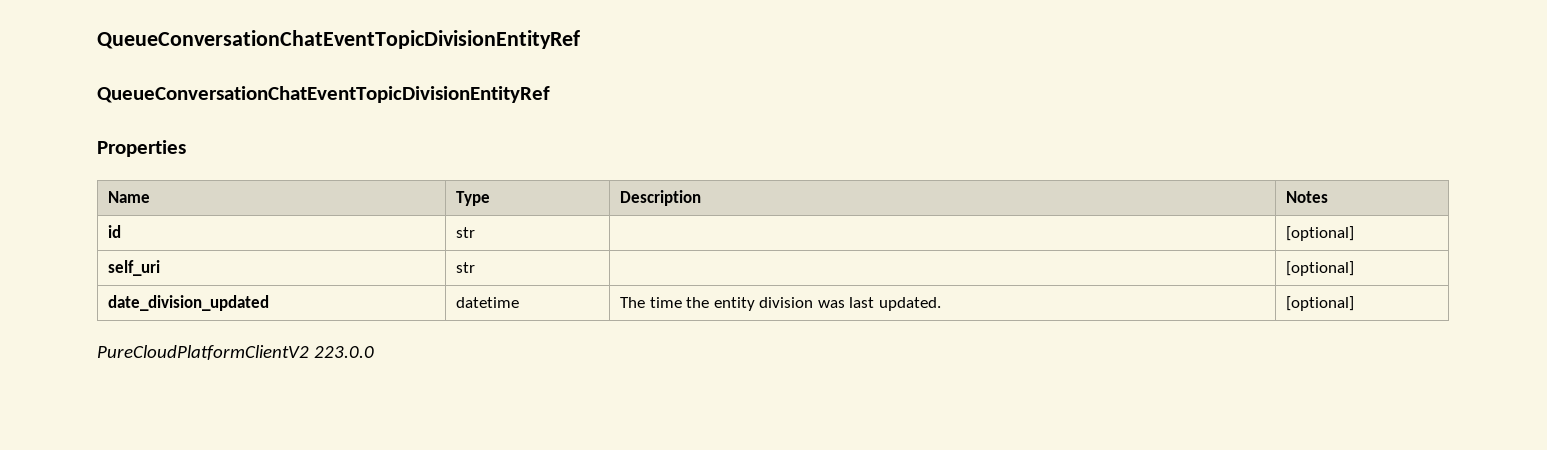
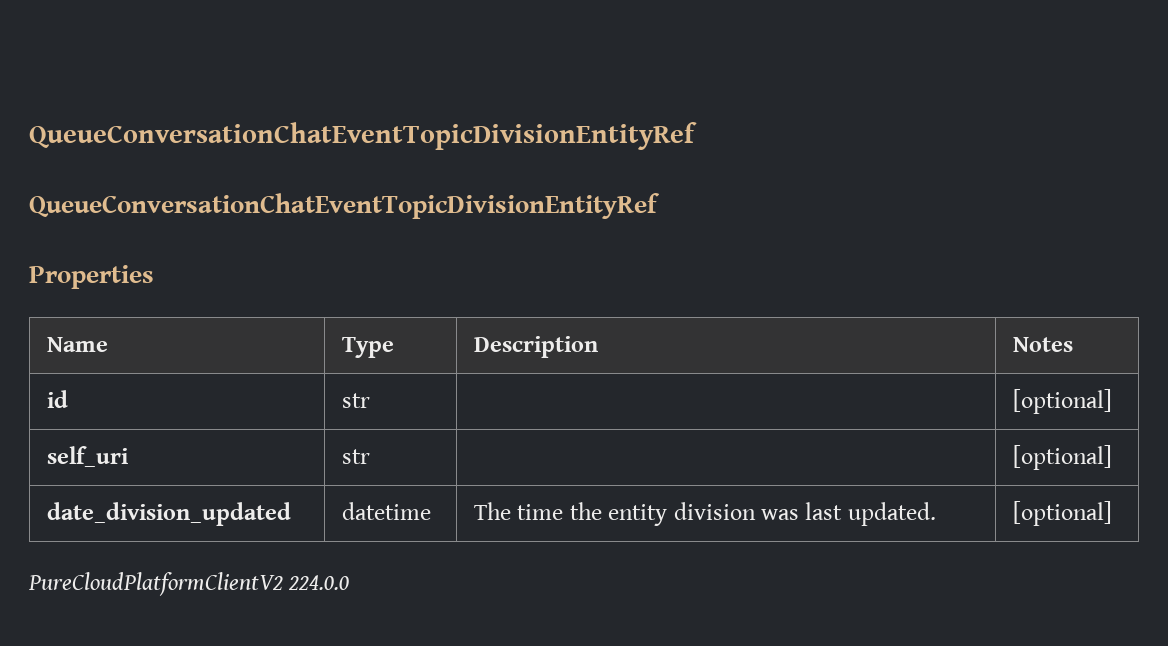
- PureCloudPlatformClientV2 223.0.0
+ PureCloudPlatformClientV2 224.0.0

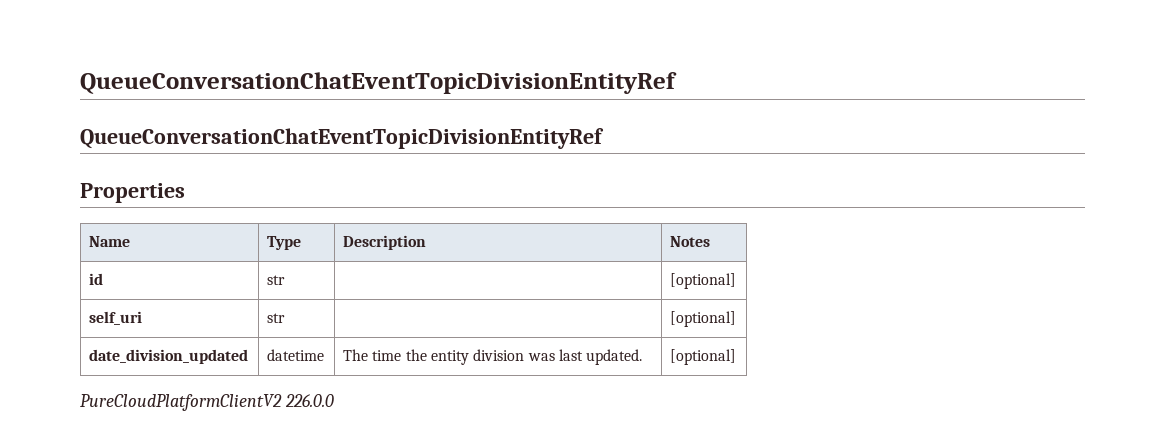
- PureCloudPlatformClientV2 224.0.0
+ PureCloudPlatformClientV2 226.0.0

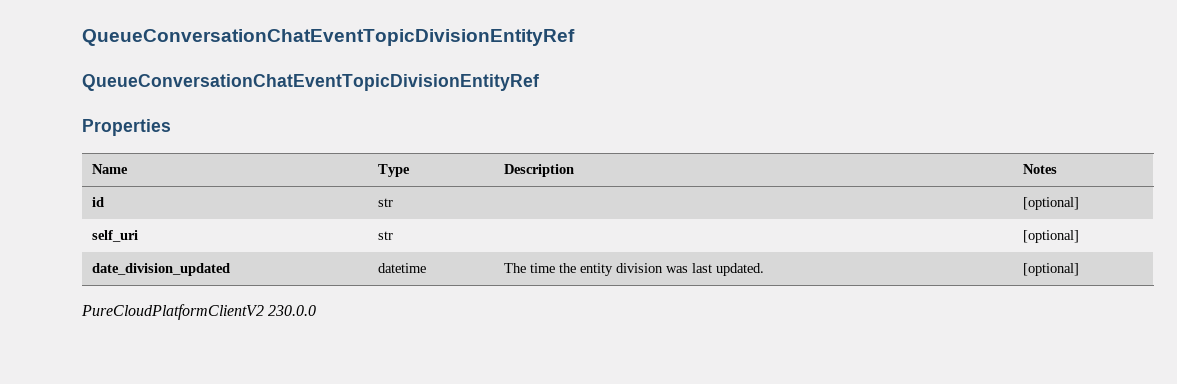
- PureCloudPlatformClientV2 226.0.0
+ PureCloudPlatformClientV2 230.0.0

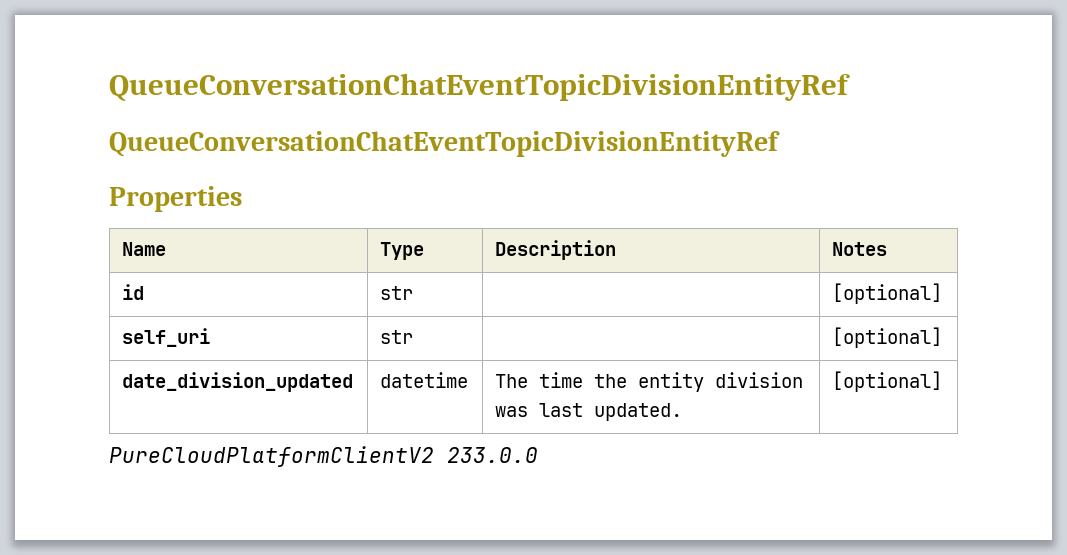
- PureCloudPlatformClientV2 230.0.0
+ PureCloudPlatformClientV2 233.0.0

